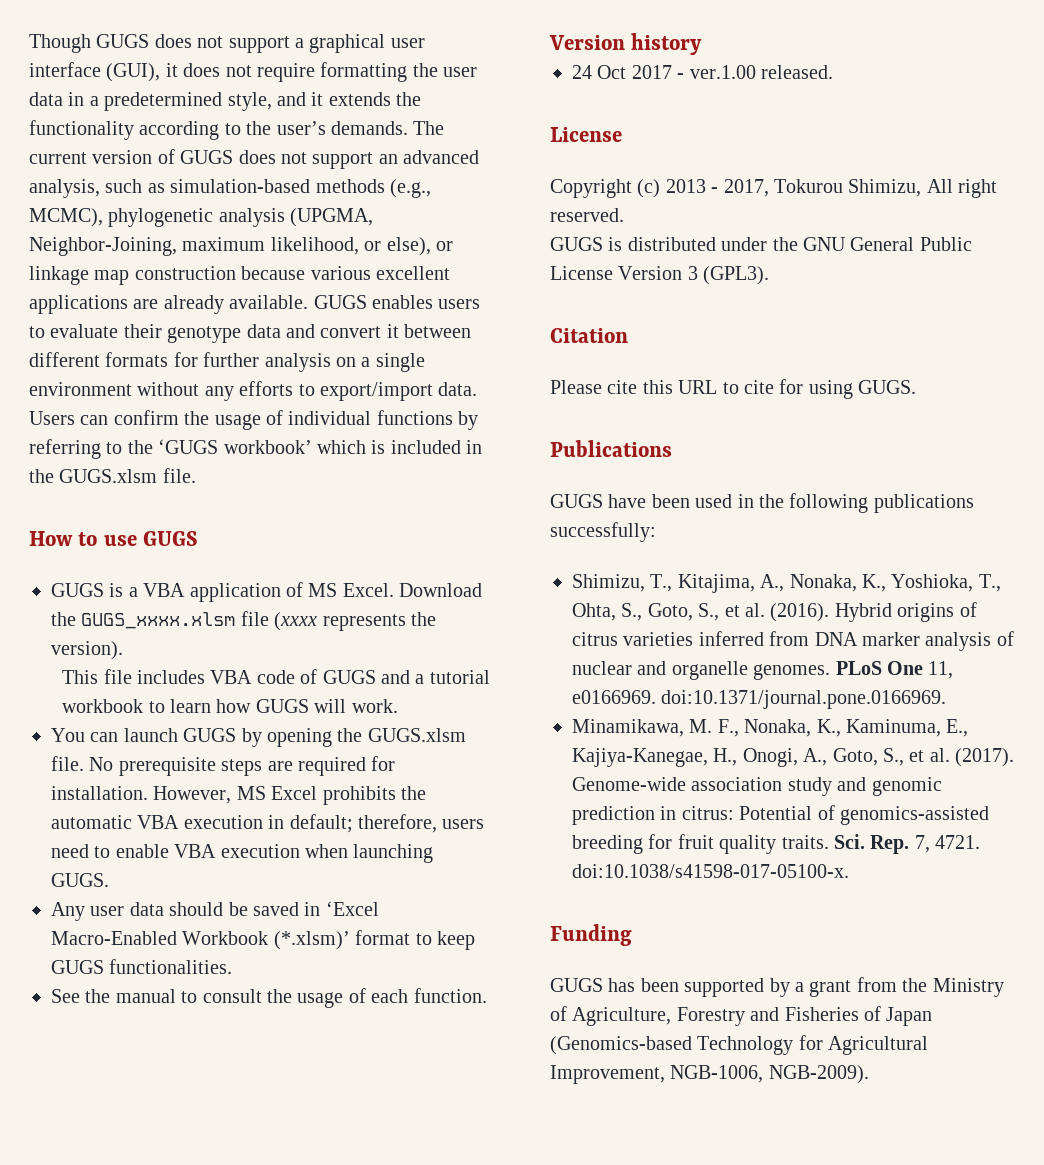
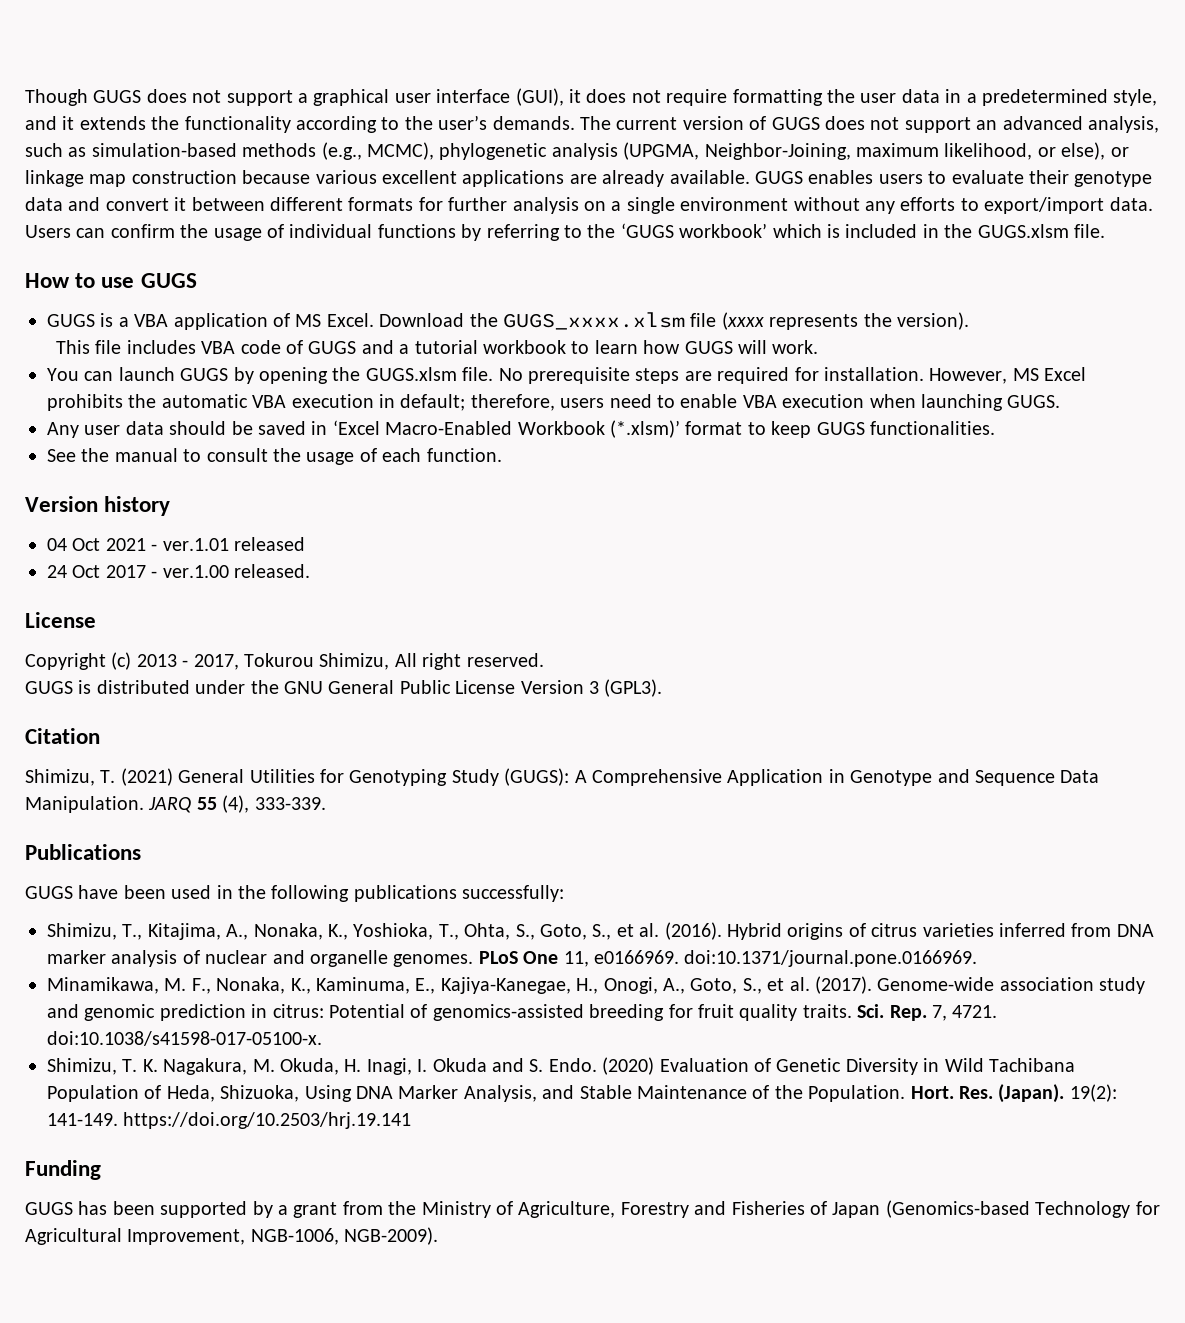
+ 04 Oct 2021 - ver.1.01 released
- Please cite this URL to cite for using GUGS.
+ Shimizu, T. (2021) General Utilities for Genotyping Study (GUGS): A Comprehensive Application in Genotype and Sequence Data Manipulation. JARQ 55 (4), 333-339.
+ Shimizu, T. K. Nagakura, M. Okuda, H. Inagi, I. Okuda and S. Endo. (2020) Evaluation of Genetic Diversity in Wild Tachibana Population of Heda, Shizuoka, Using DNA Marker Analysis, and Stable Maintenance of the Population. Hort. Res. (Japan). 19(2): 141-149. https://doi.org/10.2503/hrj.19.141

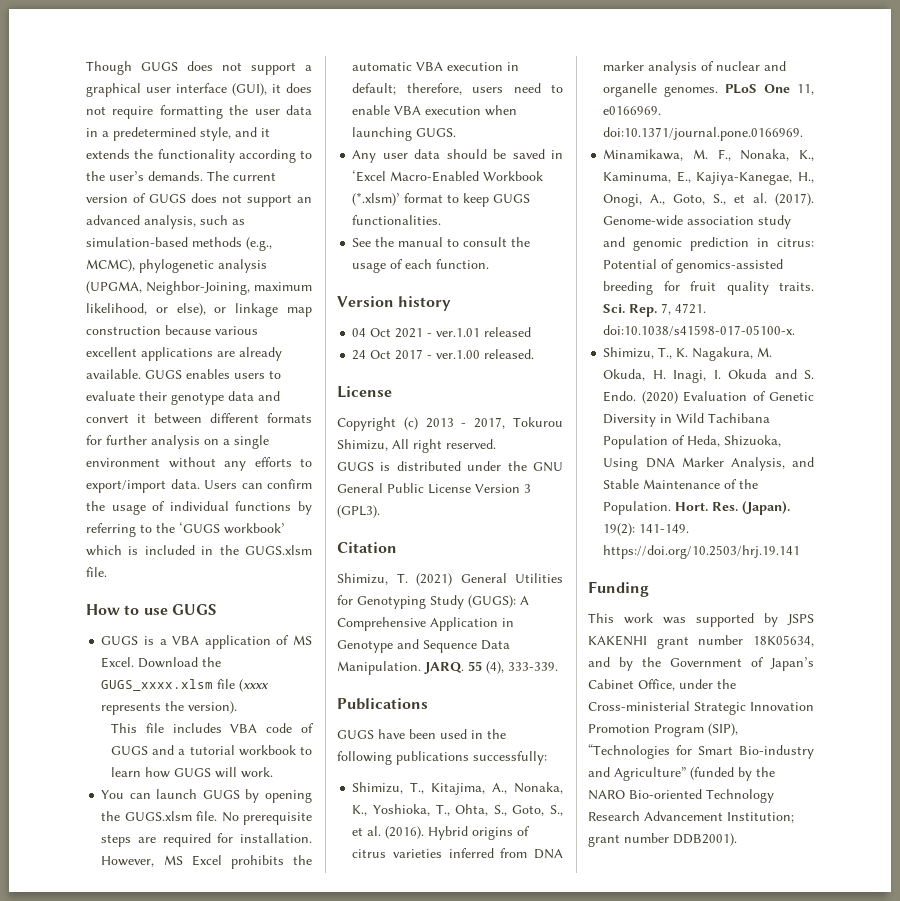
- JARQ 55 (4), 333-339.
+ JARQ. 55 (4), 333-339.
- Shimizu, T. K. Nagakura, M. Okuda, H. Inagi, I. Okuda and S. Endo.
+ Shimizu, T., K. Nagakura, M. Okuda, H. Inagi, I. Okuda and S. Endo.
- GUGS has been supported by a grant from the Ministry of Agriculture, Forestry and Fisheries of Japan (Genomics-based Technology for Agricultural Improvement, NGB-1006, NGB-2009).
+ This work was supported by JSPS KAKENHI grant number 18K05634, and by the Government of Japan’s Cabinet Office, under the Cross-ministerial Strategic Innovation Promotion Program (SIP), “Technologies for Smart Bio-industry and Agriculture” (funded by the NARO Bio-oriented Technology Research Advancement Institution; grant number DDB2001).

